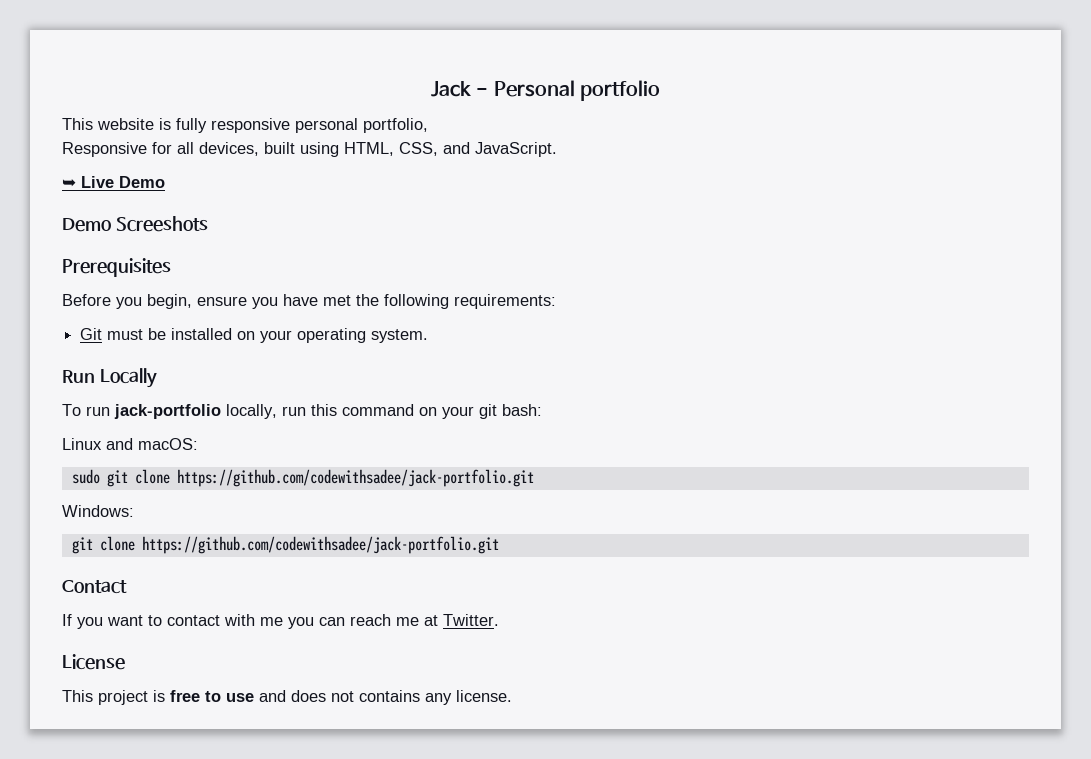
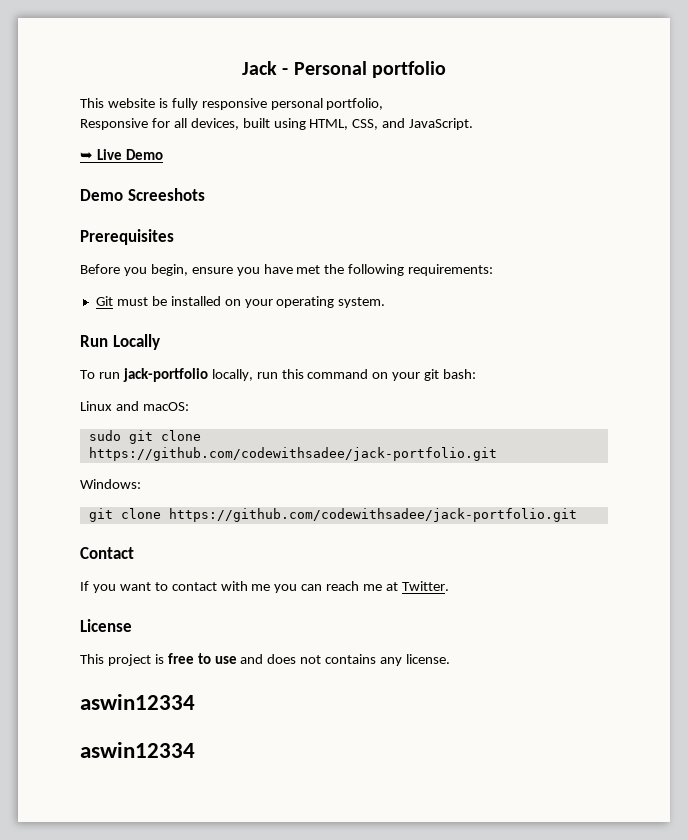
  This project is free to use and does not contains any license.
+ aswin12334
+ aswin12334

